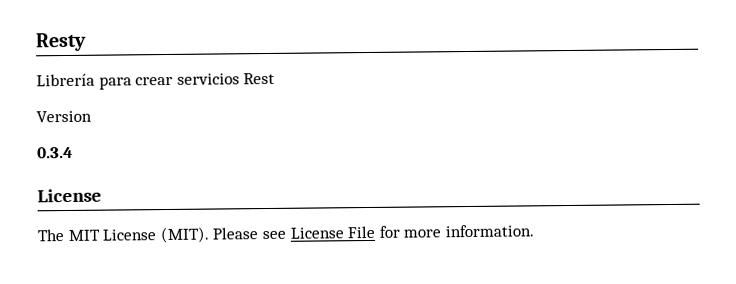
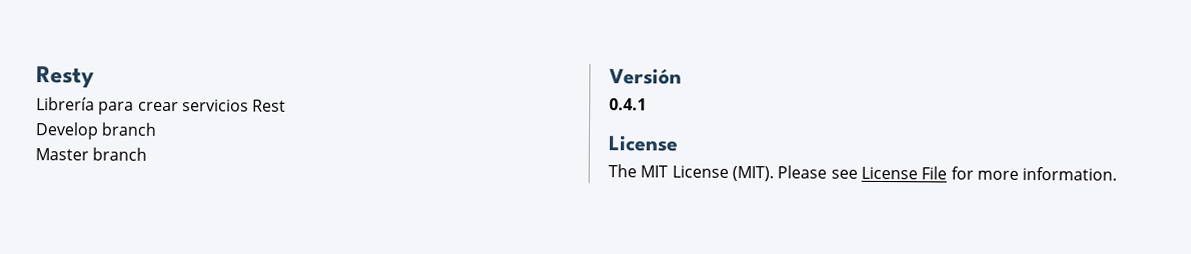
- Version
- 0.3.4
+ Develop branch
+ Master branch
+ Versión
+ 0.4.1

